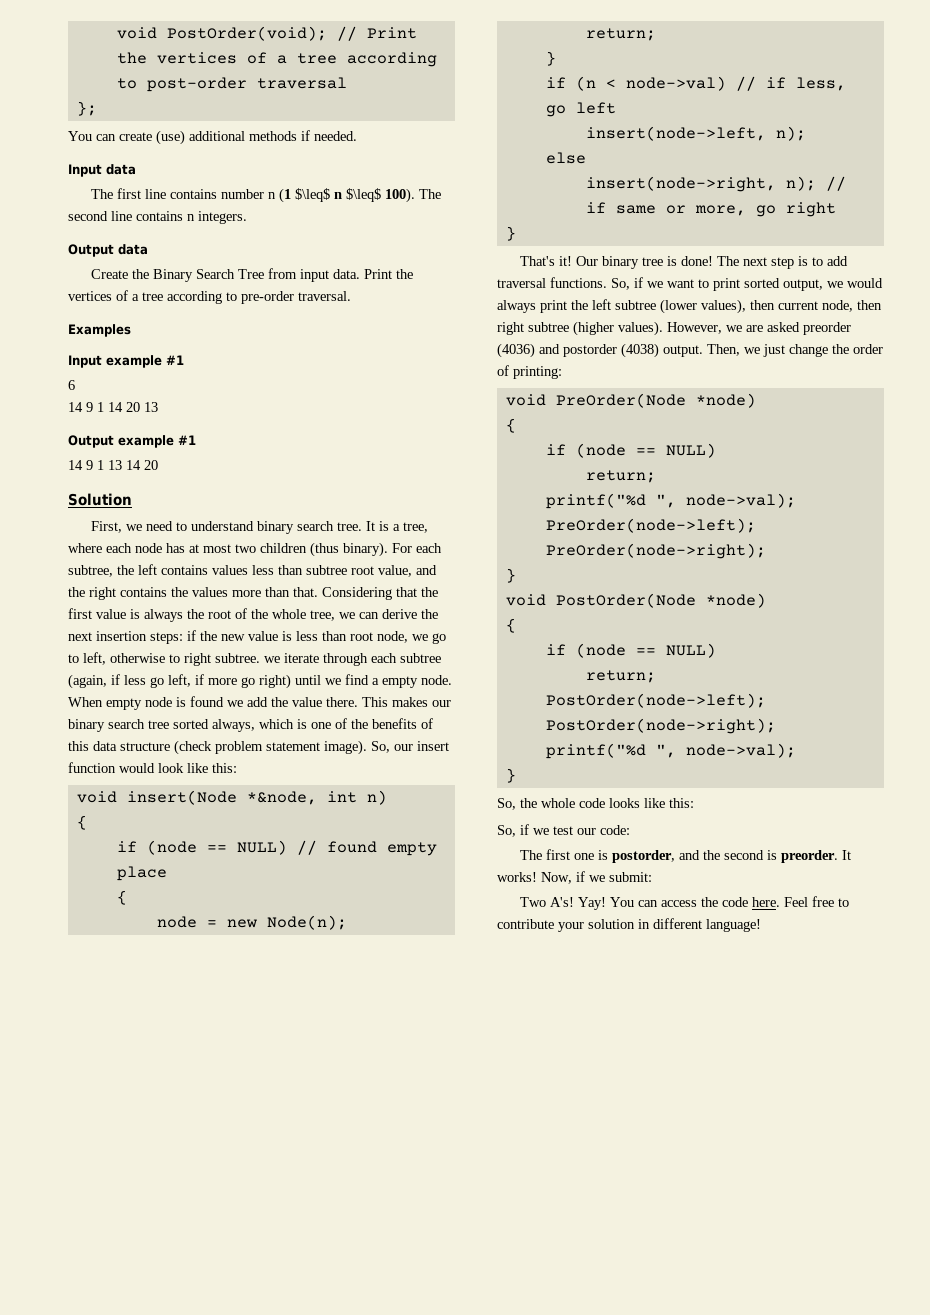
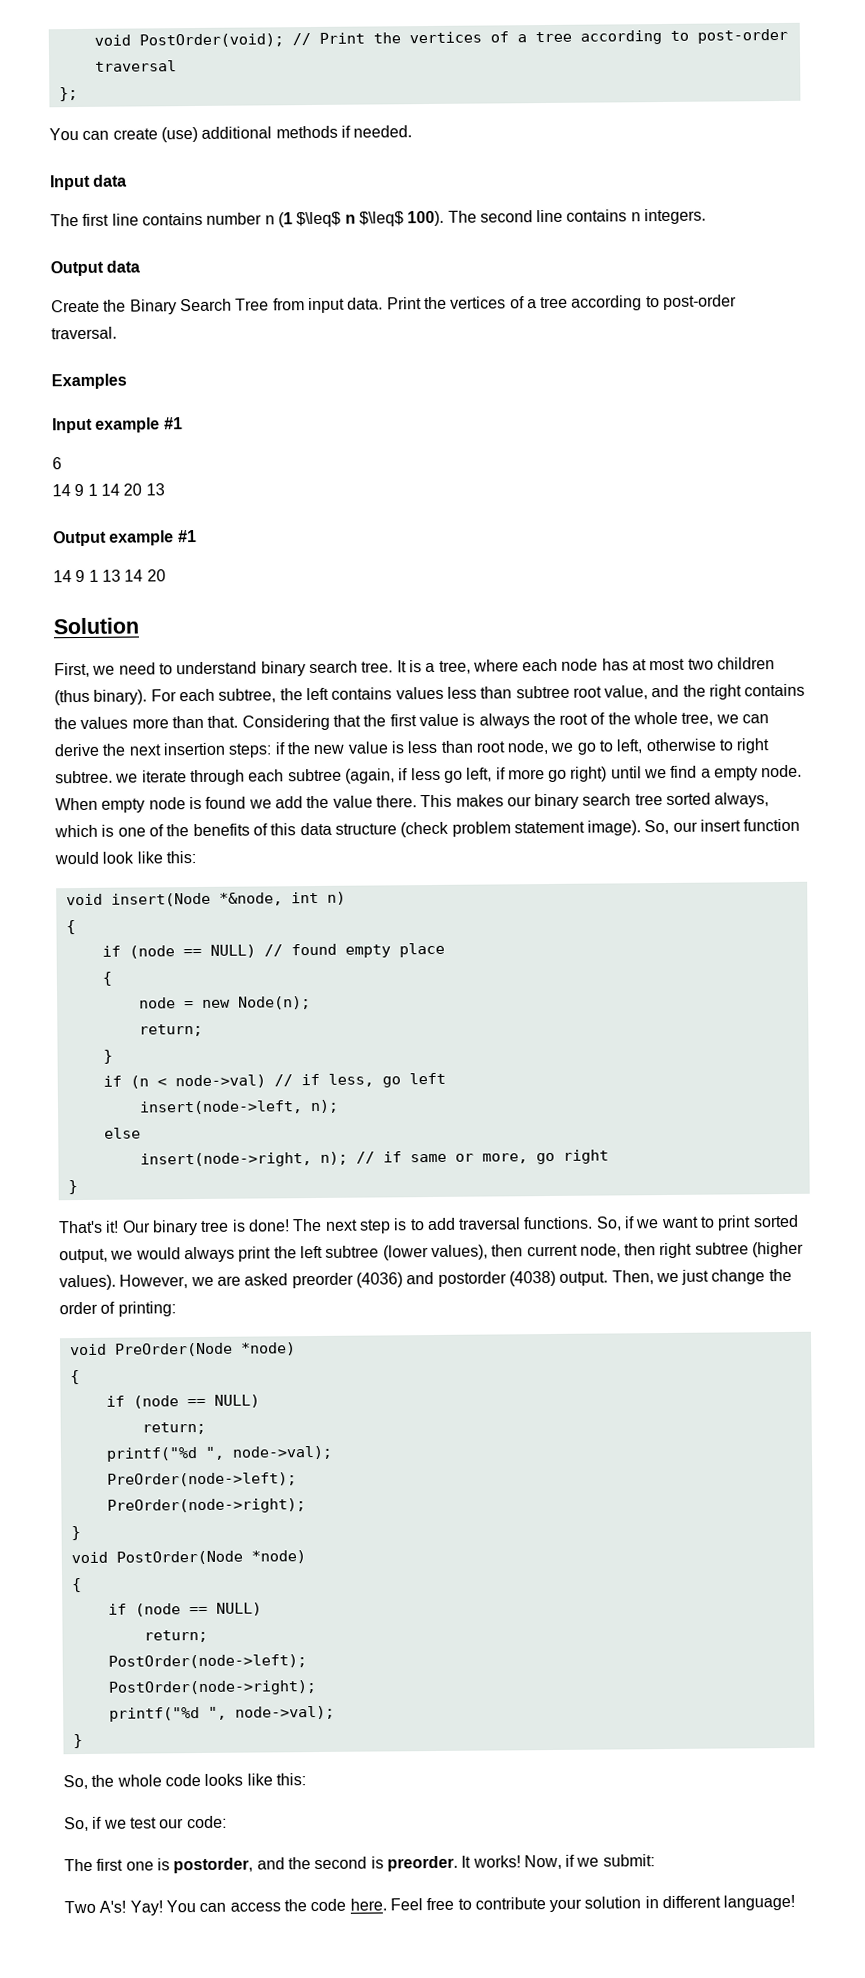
- Print the vertices of a tree according to pre-order traversal.
+ Print the vertices of a tree according to post-order traversal.

